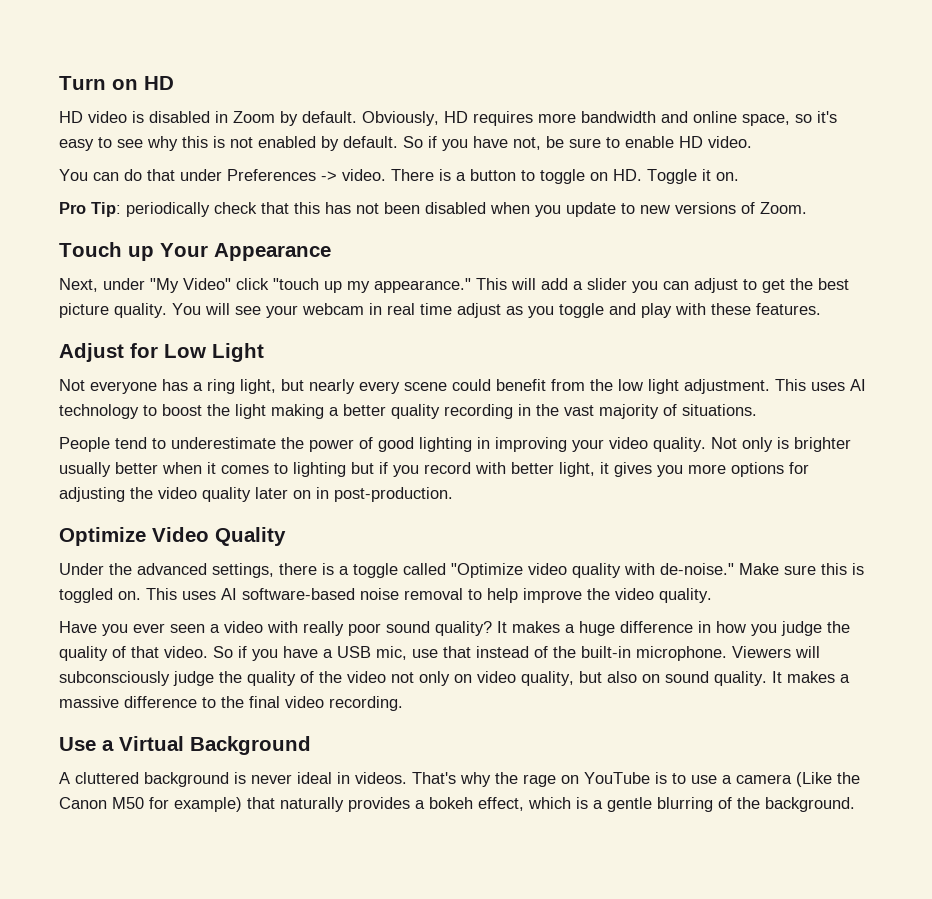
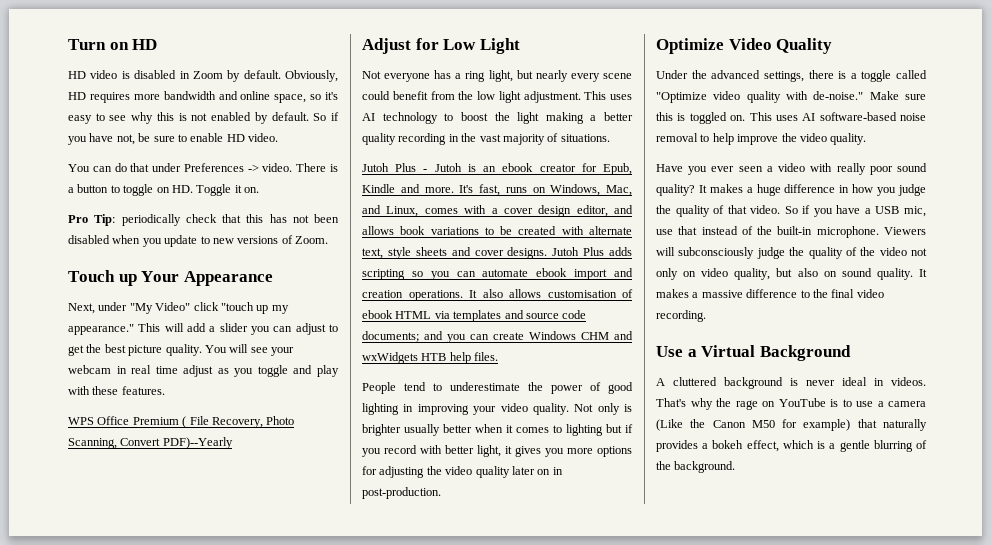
+ WPS Office Premium ( File Recovery, Photo Scanning, Convert PDF)--Yearly
+ Jutoh Plus - Jutoh is an ebook creator for Epub, Kindle and more. It's fast, runs on Windows, Mac, and Linux, comes with a cover design editor, and allows book variations to be created with alternate text, style sheets and cover designs. Jutoh Plus adds scripting so you can automate ebook import and creation operations. It also allows customisation of ebook HTML via templates and source code documents; and you can create Windows CHM and wxWidgets HTB help files.

